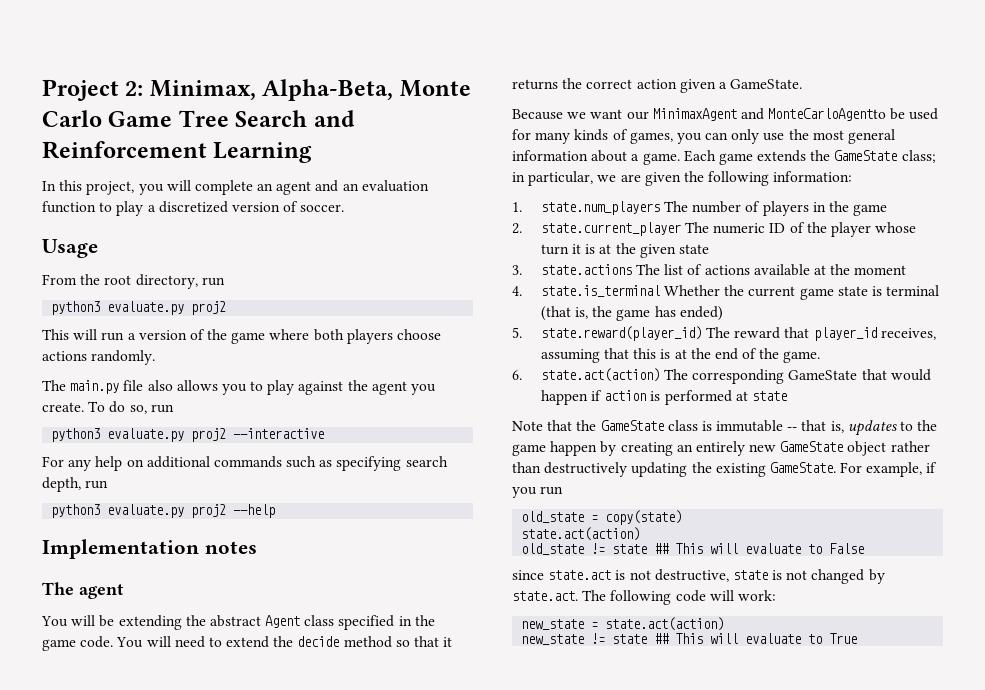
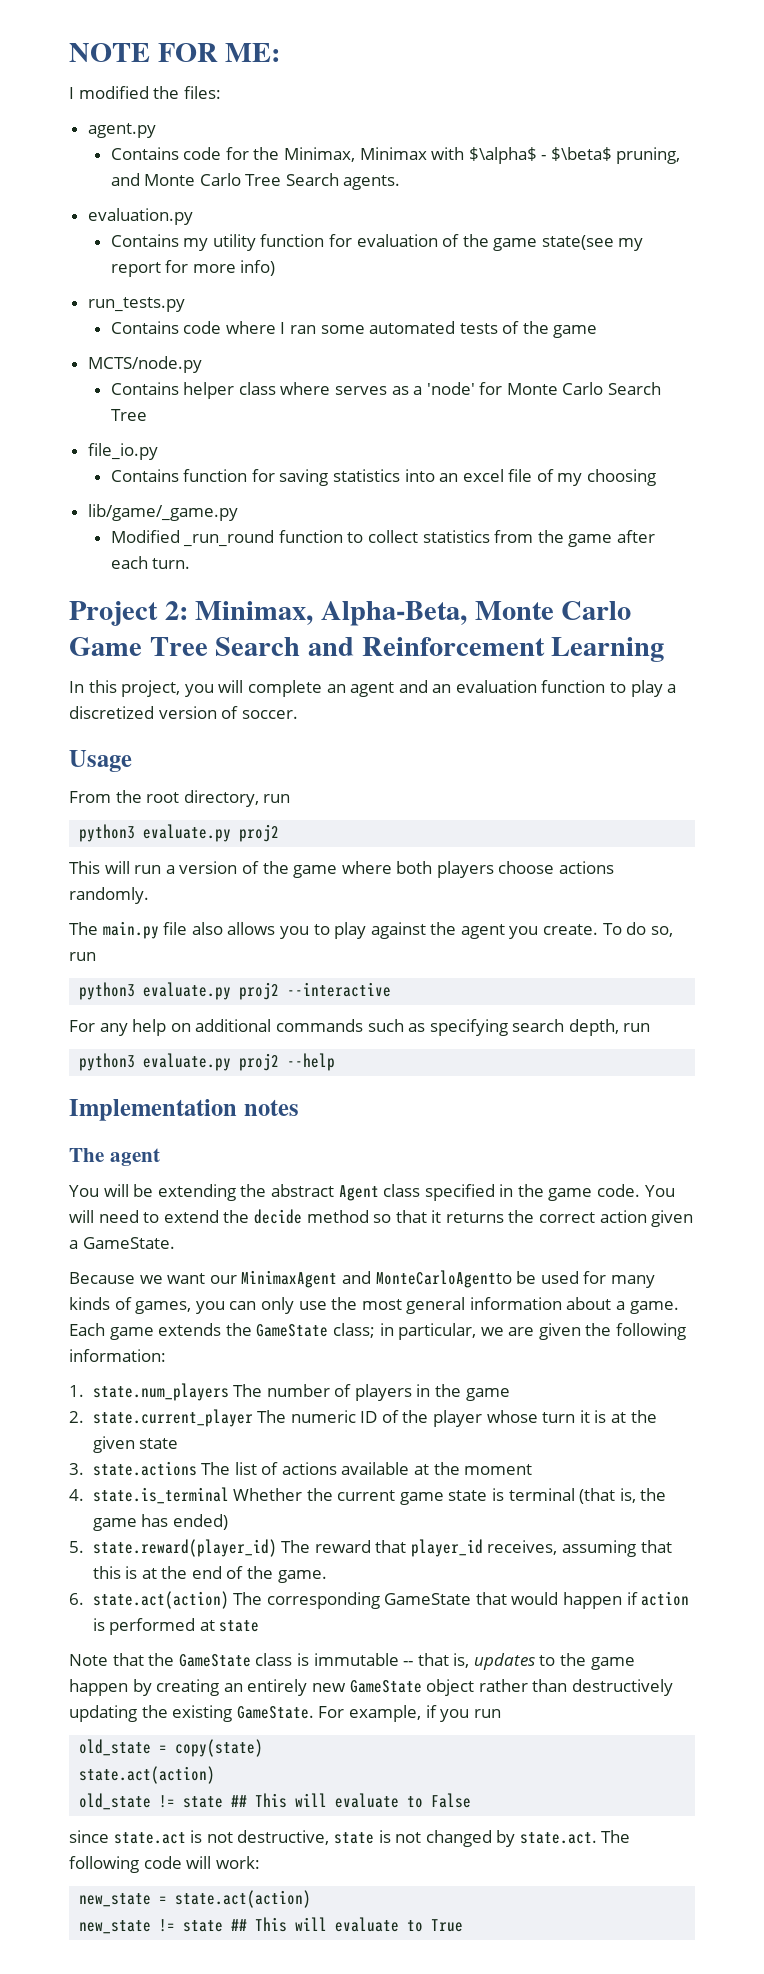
+ NOTE FOR ME:
+ I modified the files:
+ agent.py
+ Contains code for the Minimax, Minimax with $\alpha$ - $\beta$ pruning, and Monte Carlo Tree Search agents.
+ evaluation.py
+ Contains my utility function for evaluation of the game state(see my report for more info)
+ run_tests.py
+ Contains code where I ran some automated tests of the game
+ MCTS/node.py
+ Contains helper class where serves as a 'node' for Monte Carlo Search Tree
+ file_io.py
+ Contains function for saving statistics into an excel file of my choosing
+ lib/game/_game.py
+ Modified _run_round function to collect statistics from the game after each turn.

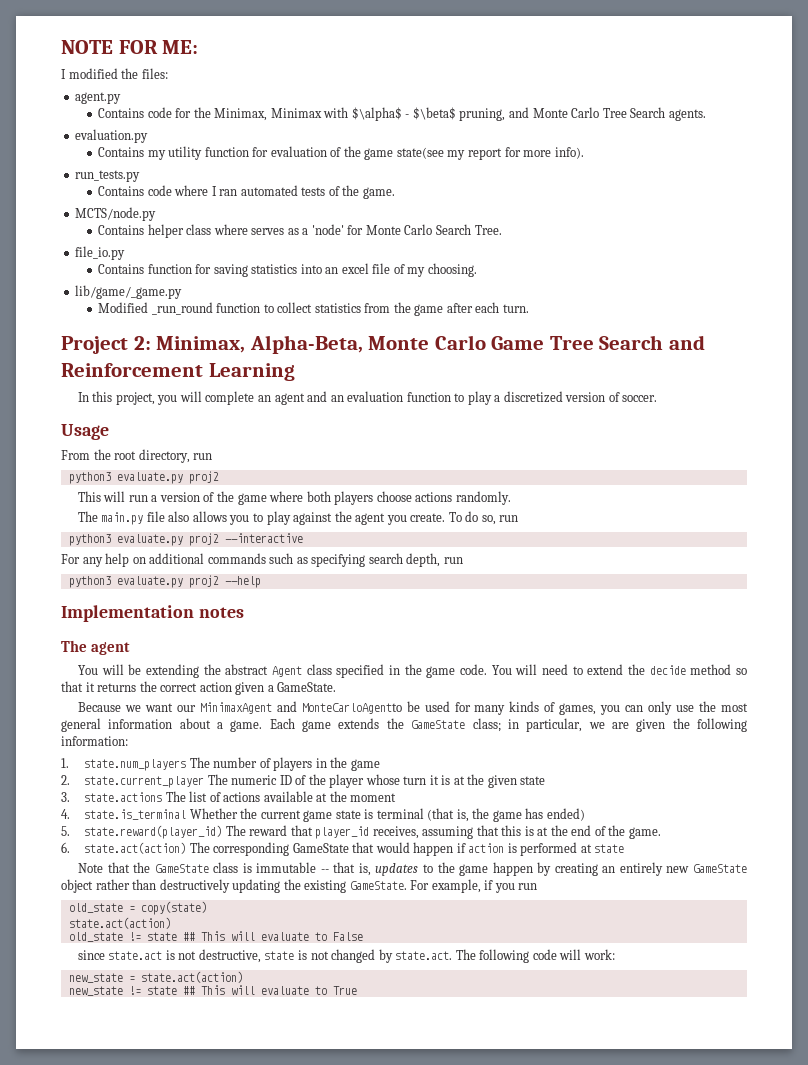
- Contains my utility function for evaluation of the game state(see my report for more info)
+ Contains my utility function for evaluation of the game state(see my report for more info).
- Contains code where I ran some automated tests of the game
+ Contains code where I ran automated tests of the game.
- Contains helper class where serves as a 'node' for Monte Carlo Search Tree
+ Contains helper class where serves as a 'node' for Monte Carlo Search Tree.
- Contains function for saving statistics into an excel file of my choosing
+ Contains function for saving statistics into an excel file of my choosing.

